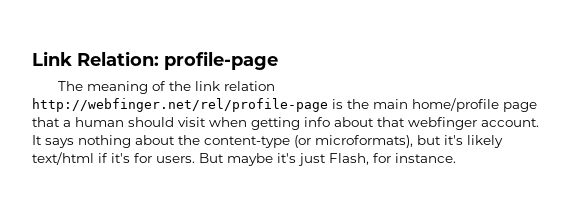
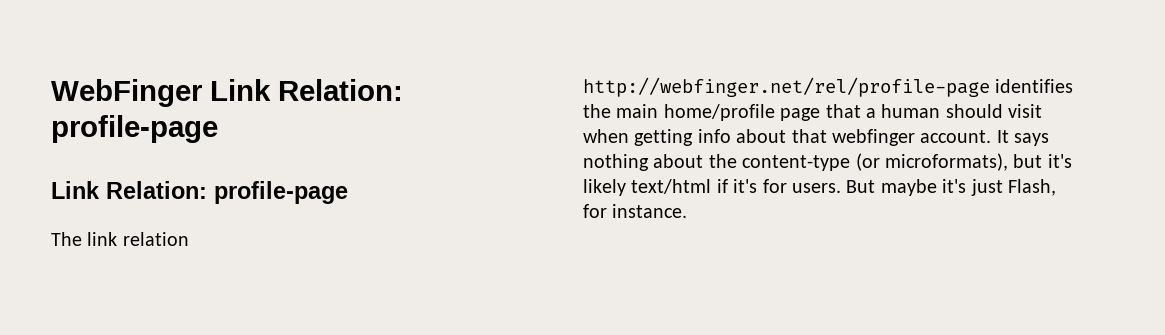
+ WebFinger Link Relation: profile-page
- The meaning of the link relation http://webfinger.net/rel/profile-page is the main home/profile page that a human should visit when getting info about that webfinger account.
+ The link relation http://webfinger.net/rel/profile-page identifies the main home/profile page that a human should visit when getting info about that webfinger account.

